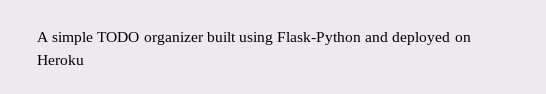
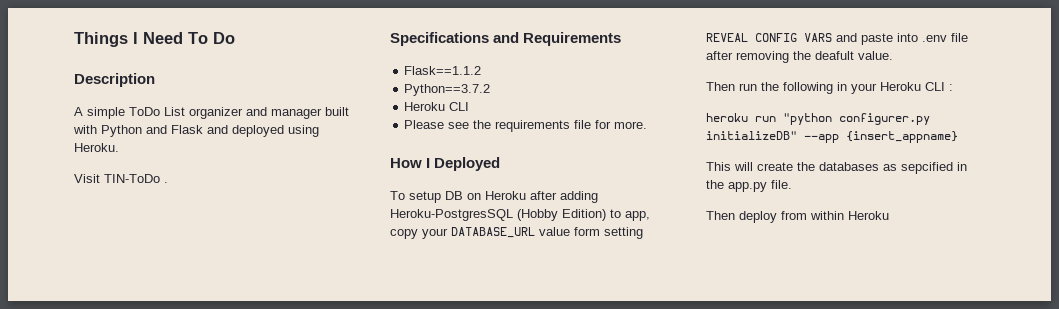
- A simple TODO organizer built using Flask-Python and deployed on Heroku
+ Things I Need To Do
+ Description
+ A simple ToDo List organizer and manager built with Python and Flask and deployed using Heroku.
+ Visit TIN-ToDo .
+ Specifications and Requirements
+ Flask==1.1.2
+ Python==3.7.2
+ Heroku CLI
+ Please see the requirements file for more.
+ How I Deployed
+ To setup DB on Heroku after adding Heroku-PostgresSQL (Hobby Edition) to app, copy your DATABASE_URL value form setting REVEAL CONFIG VARS and paste into .env file after removing the deafult value.
+ Then run the following in your Heroku CLI :
+ heroku run "python configurer.py initializeDB" --app {insert_appname}
+ This will create the databases as sepcified in the app.py file.
+ Then deploy from within Heroku

